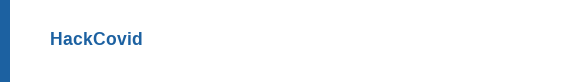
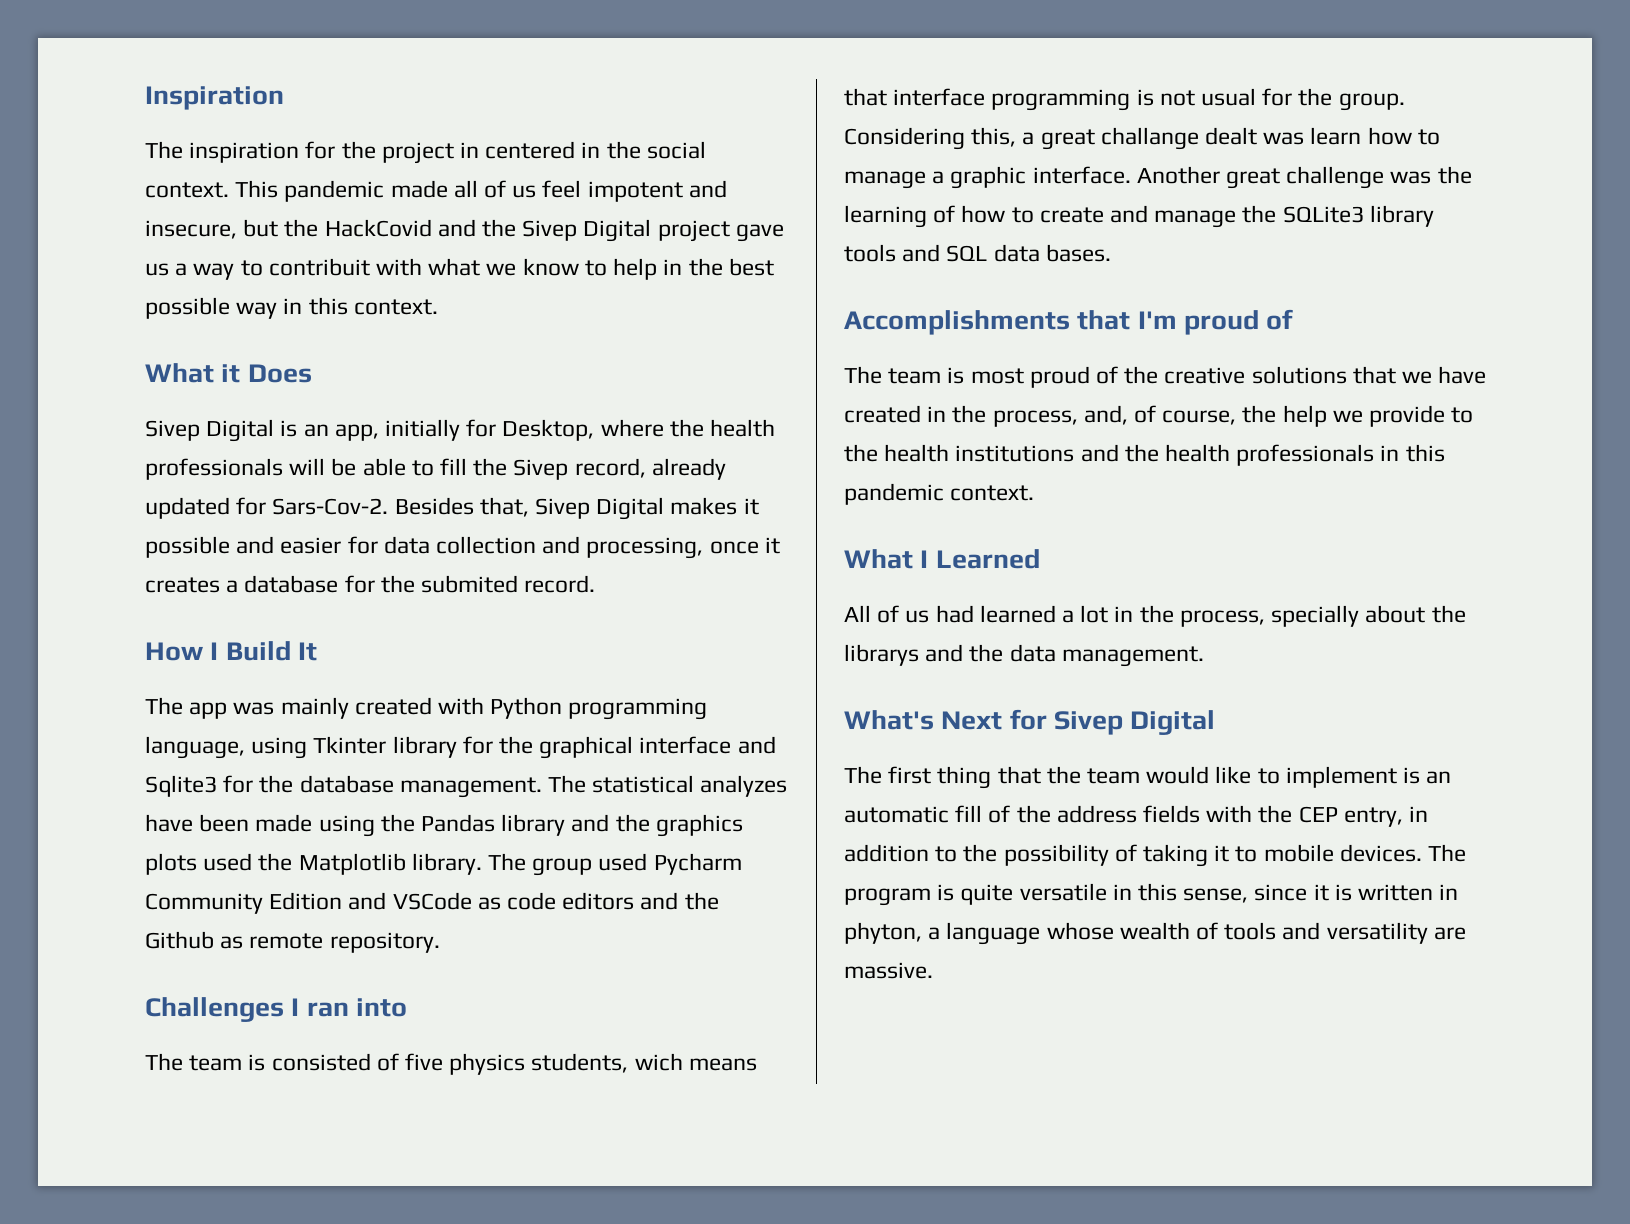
- HackCovid
+ Inspiration
+ The inspiration for the project in centered in the social context. This pandemic made all of us feel impotent and insecure, but the HackCovid and the Sivep Digital project gave us a way to contribuit with what we know to help in the best possible way in this context.
+ What it Does
+ Sivep Digital is an app, initially for Desktop, where the health professionals will be able to fill the Sivep record, already updated for Sars-Cov-2. Besides that, Sivep Digital makes it possible and easier for data collection and processing, once it creates a database for the submited record.
+ How I Build It
+ The app was mainly created with Python programming language, using Tkinter library for the graphical interface and Sqlite3 for the database management. The statistical analyzes have been made using the Pandas library and the graphics plots used the Matplotlib library. The group used Pycharm Community Edition and VSCode as code editors and the Github as remote repository.
+ Challenges I ran into
+ The team is consisted of five physics students, wich means that interface programming is not usual for the group. Considering this, a great challange dealt was learn how to manage a graphic interface. Another great challenge was the learning of how to create and manage the SQLite3 library tools and SQL data bases.
+ Accomplishments that I'm proud of
+ The team is most proud of the creative solutions that we have created in the process, and, of course, the help we provide to the health institutions and the health professionals in this pandemic context.
+ What I Learned
+ All of us had learned a lot in the process, specially about the librarys and the data management.
+ What's Next for Sivep Digital
+ The first thing that the team would like to implement is an automatic fill of the address fields with the CEP entry, in addition to the possibility of taking it to mobile devices. The program is quite versatile in this sense, since it is written in phyton, a language whose wealth of tools and versatility are massive.

